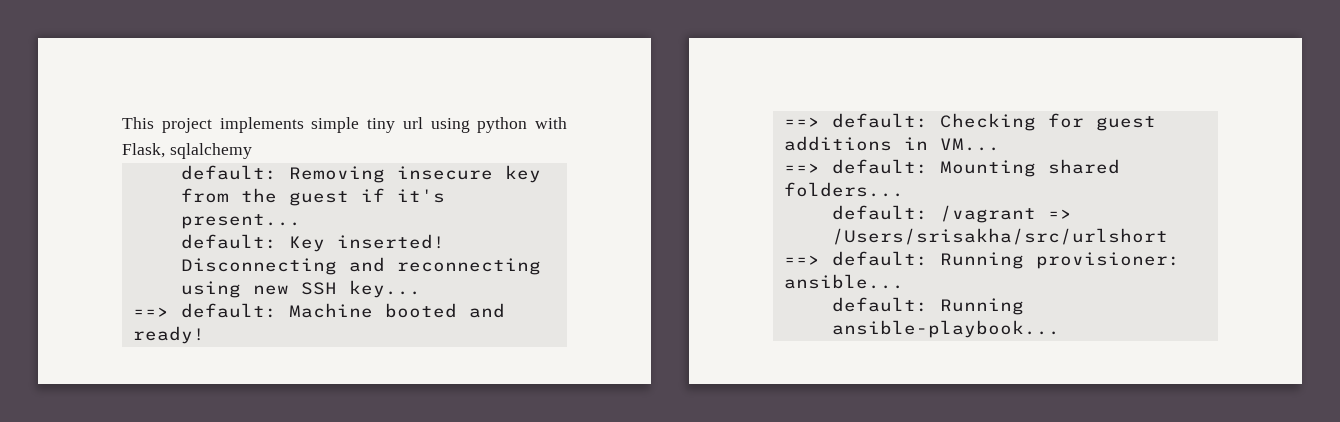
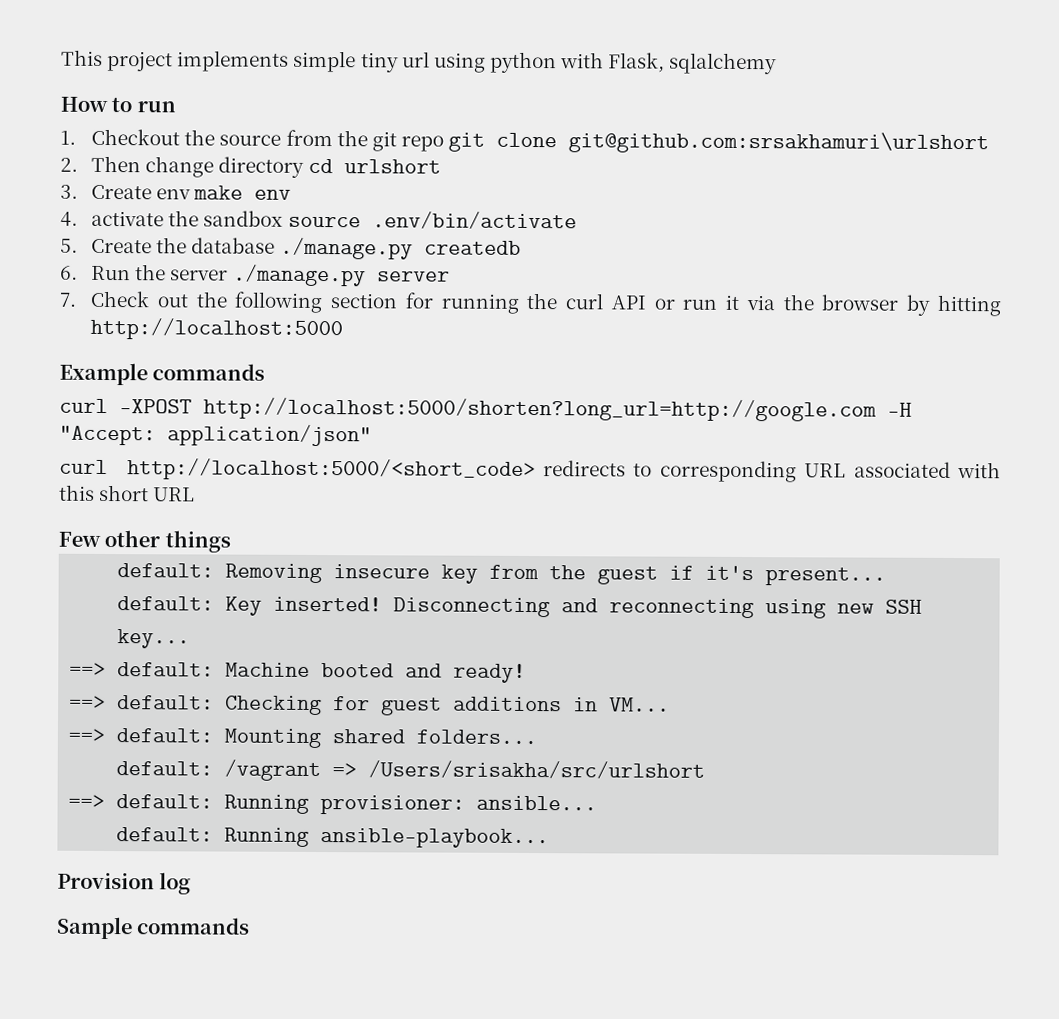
+ How to run
+ 1. Checkout the source from the git repo git clone git@github.com:srsakhamuri\urlshort
+ 2. Then change directory cd urlshort
+ 3. Create env make env
+ 4. activate the sandbox source .env/bin/activate
+ 5. Create the database ./manage.py createdb
+ 6. Run the server ./manage.py server
+ 7. Check out the following section for running the curl API or run it via the browser by hitting http://localhost:5000
+ Example commands
+ curl -XPOST http://localhost:5000/shorten?long_url=http://google.com -H "Accept: application/json"
+ curl http://localhost:5000/<short_code> redirects to corresponding URL associated with this short URL
+ Few other things
+ Provision log
+ Sample commands

